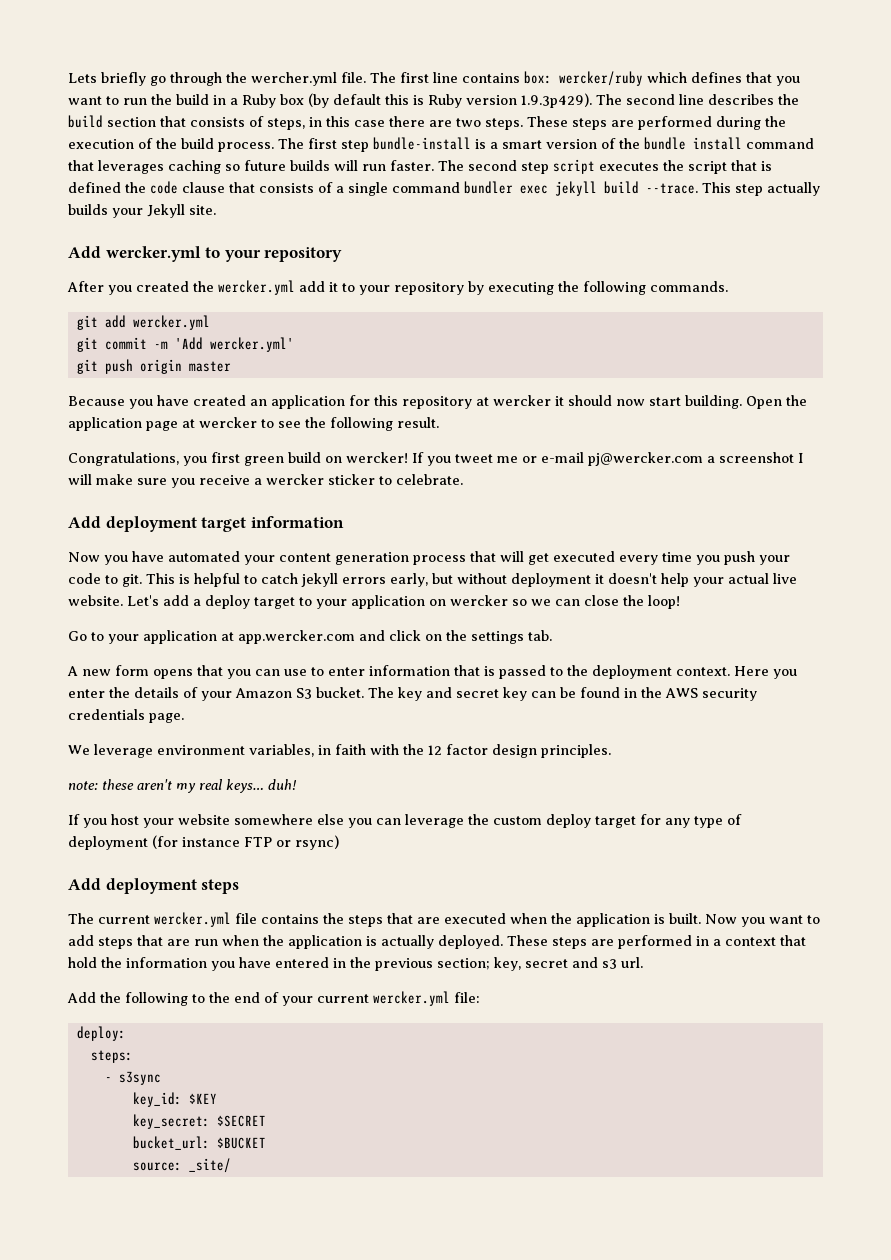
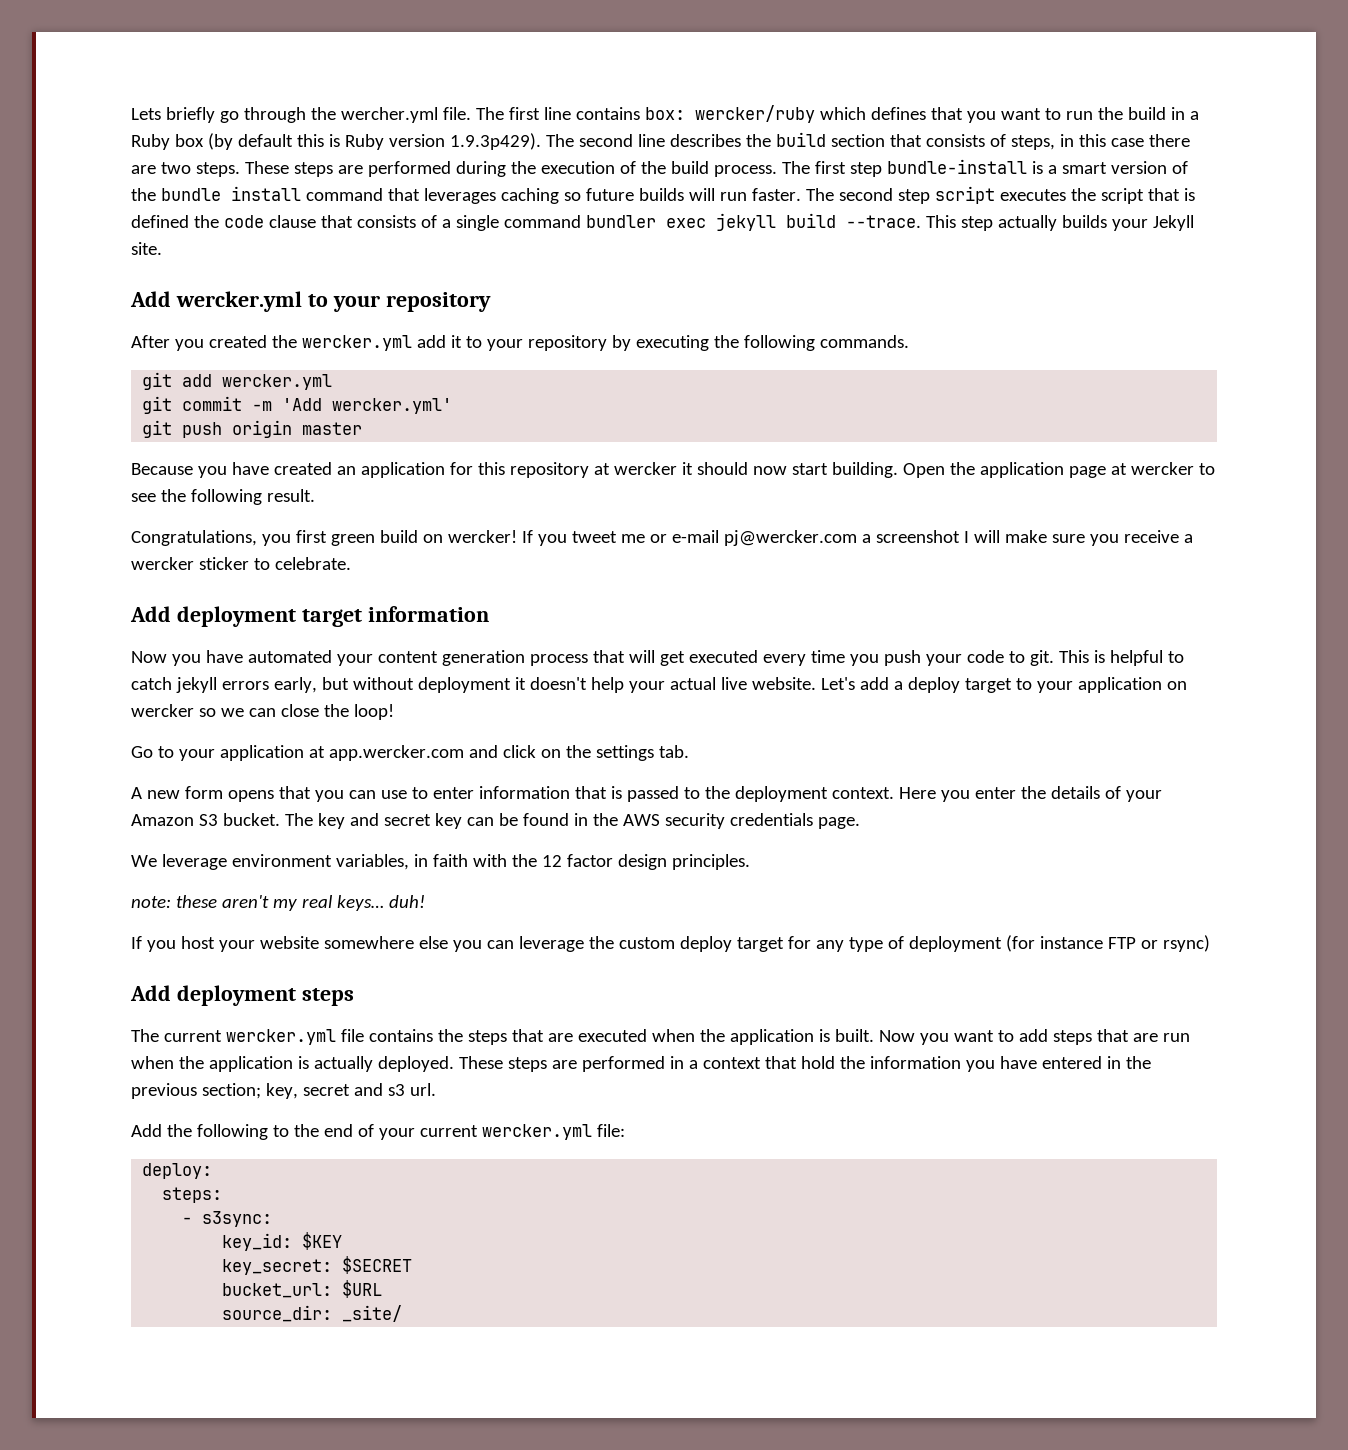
- - s3sync
+ - s3sync:
- bucket_url: $BUCKET
- source: _site/
+ bucket_url: $URL
+ source_dir: _site/

